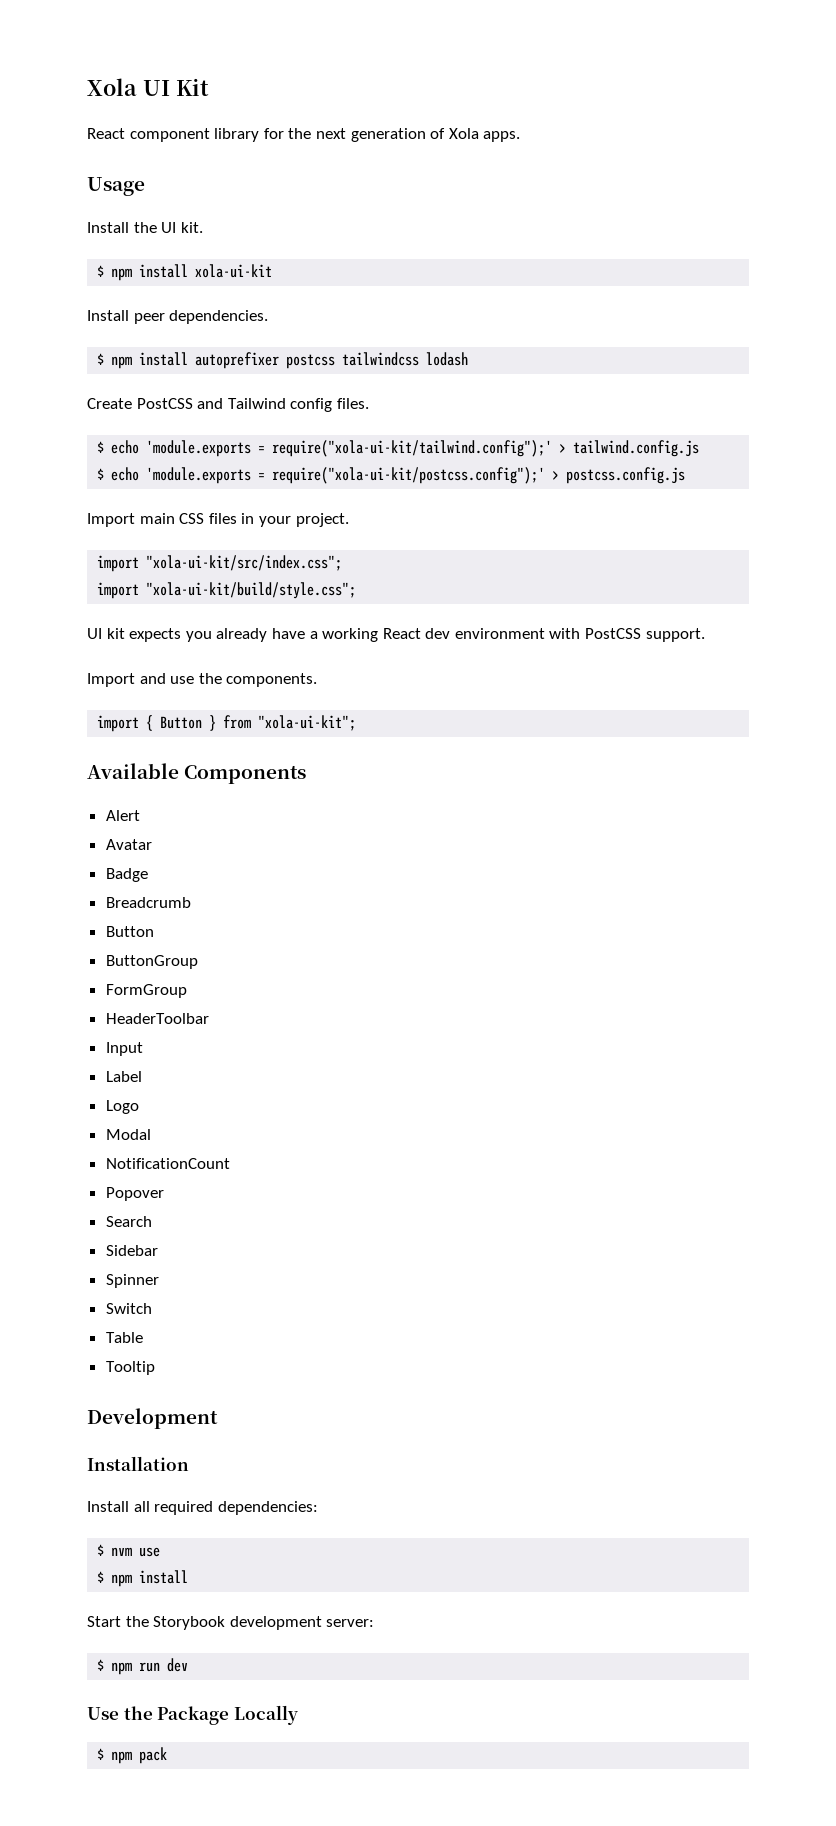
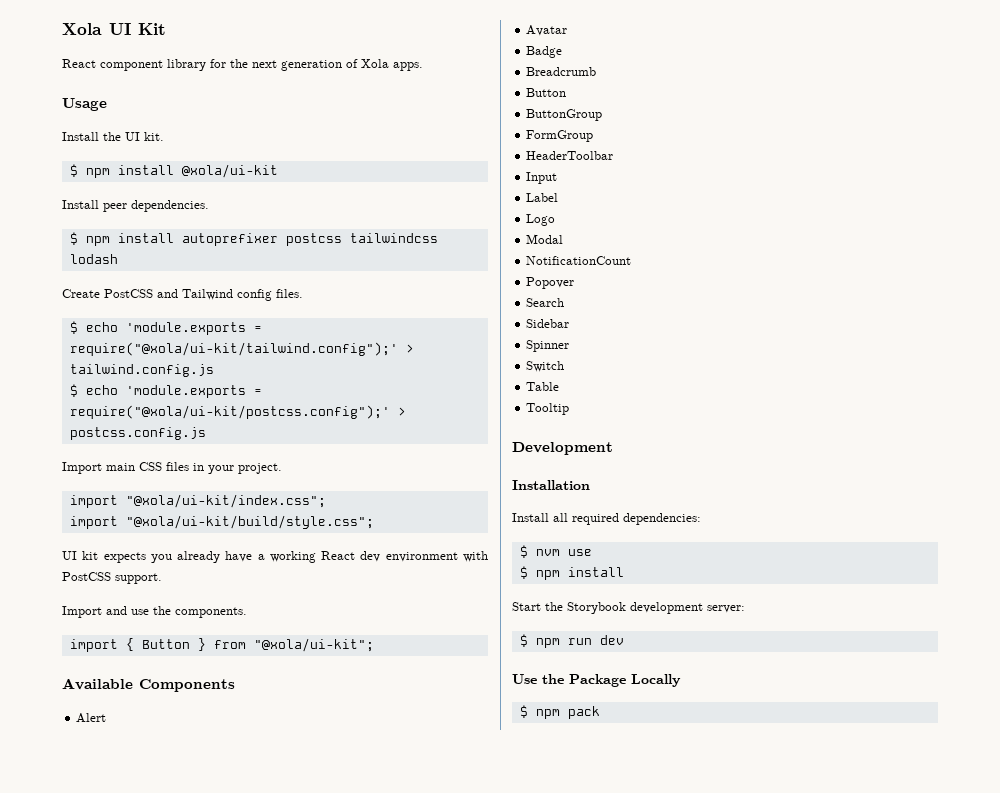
- $ npm install xola-ui-kit
+ $ npm install @xola/ui-kit
- $ echo 'module.exports = require("xola-ui-kit/tailwind.config");' > tailwind.config.js
+ $ echo 'module.exports = require("@xola/ui-kit/tailwind.config");' > tailwind.config.js
- $ echo 'module.exports = require("xola-ui-kit/postcss.config");' > postcss.config.js
+ $ echo 'module.exports = require("@xola/ui-kit/postcss.config");' > postcss.config.js
- import "xola-ui-kit/src/index.css";
- import "xola-ui-kit/build/style.css";
+ import "@xola/ui-kit/index.css";
+ import "@xola/ui-kit/build/style.css";
- import { Button } from "xola-ui-kit";
+ import { Button } from "@xola/ui-kit";

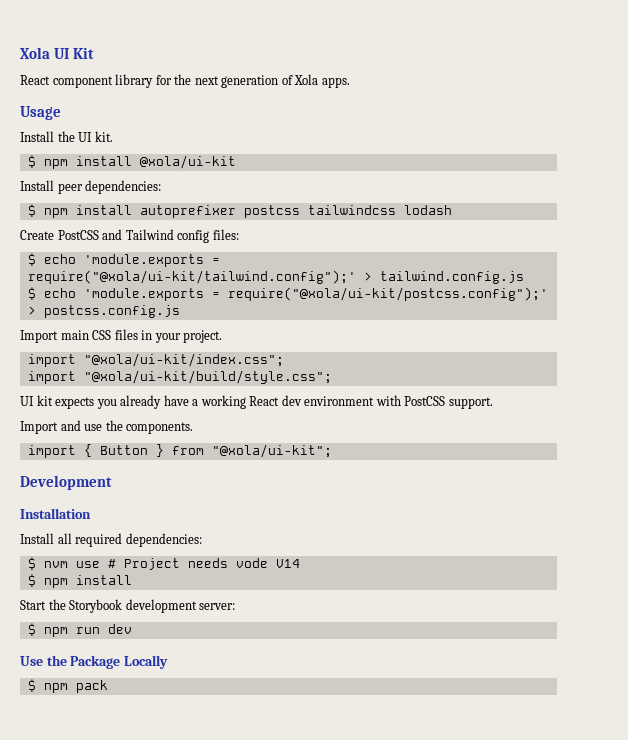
- Install peer dependencies.
+ Install peer dependencies:
- Create PostCSS and Tailwind config files.
+ Create PostCSS and Tailwind config files:
- Available Components
- Alert
- Avatar
- Badge
- Breadcrumb
- Button
- ButtonGroup
- FormGroup
- HeaderToolbar
- Input
- Label
- Logo
- Modal
- NotificationCount
- Popover
- Search
- Sidebar
- Spinner
- Switch
- Table
- Tooltip
- $ nvm use
+ $ nvm use # Project needs vode V14

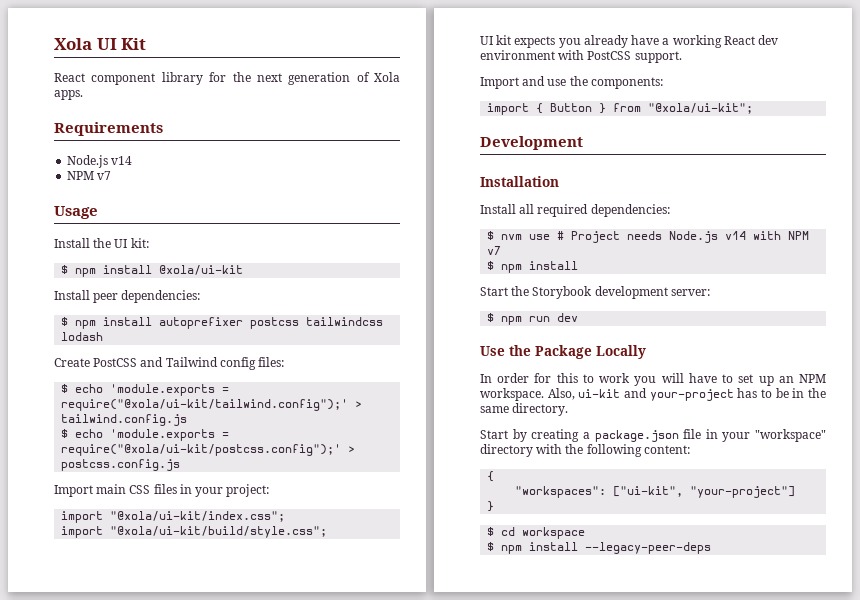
+ Requirements
+ Node.js v14
+ NPM v7
- Install the UI kit.
+ Install the UI kit:
- Import main CSS files in your project.
+ Import main CSS files in your project:
- Import and use the components.
+ Import and use the components:
- $ nvm use # Project needs vode V14
+ $ nvm use # Project needs Node.js v14 with NPM v7
- $ npm pack
+ In order for this to work you will have to set up an NPM workspace. Also, ui-kit and your-project has to be in the same directory.
+ Start by creating a package.json file in your "workspace" directory with the following content:
+ {
+ "workspaces": ["ui-kit", "your-project"]
+ }
+ $ cd workspace
+ $ npm install --legacy-peer-deps

